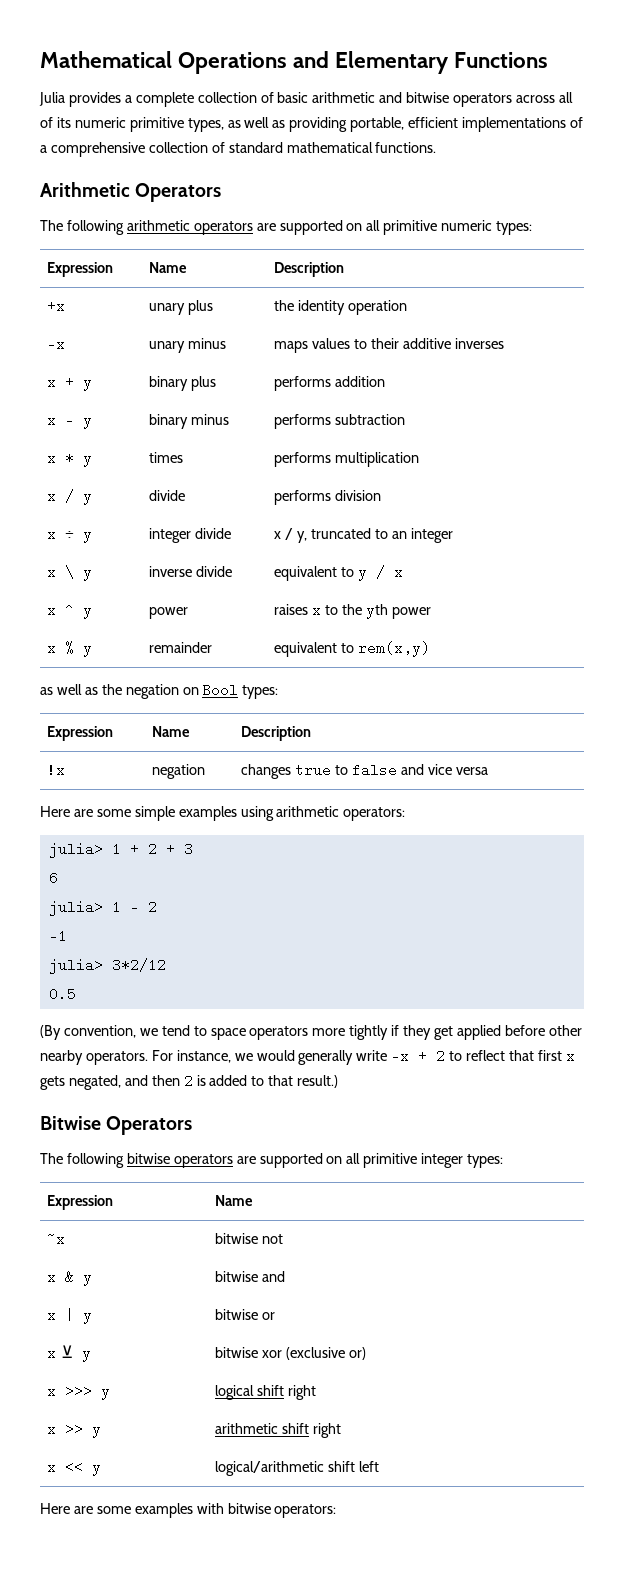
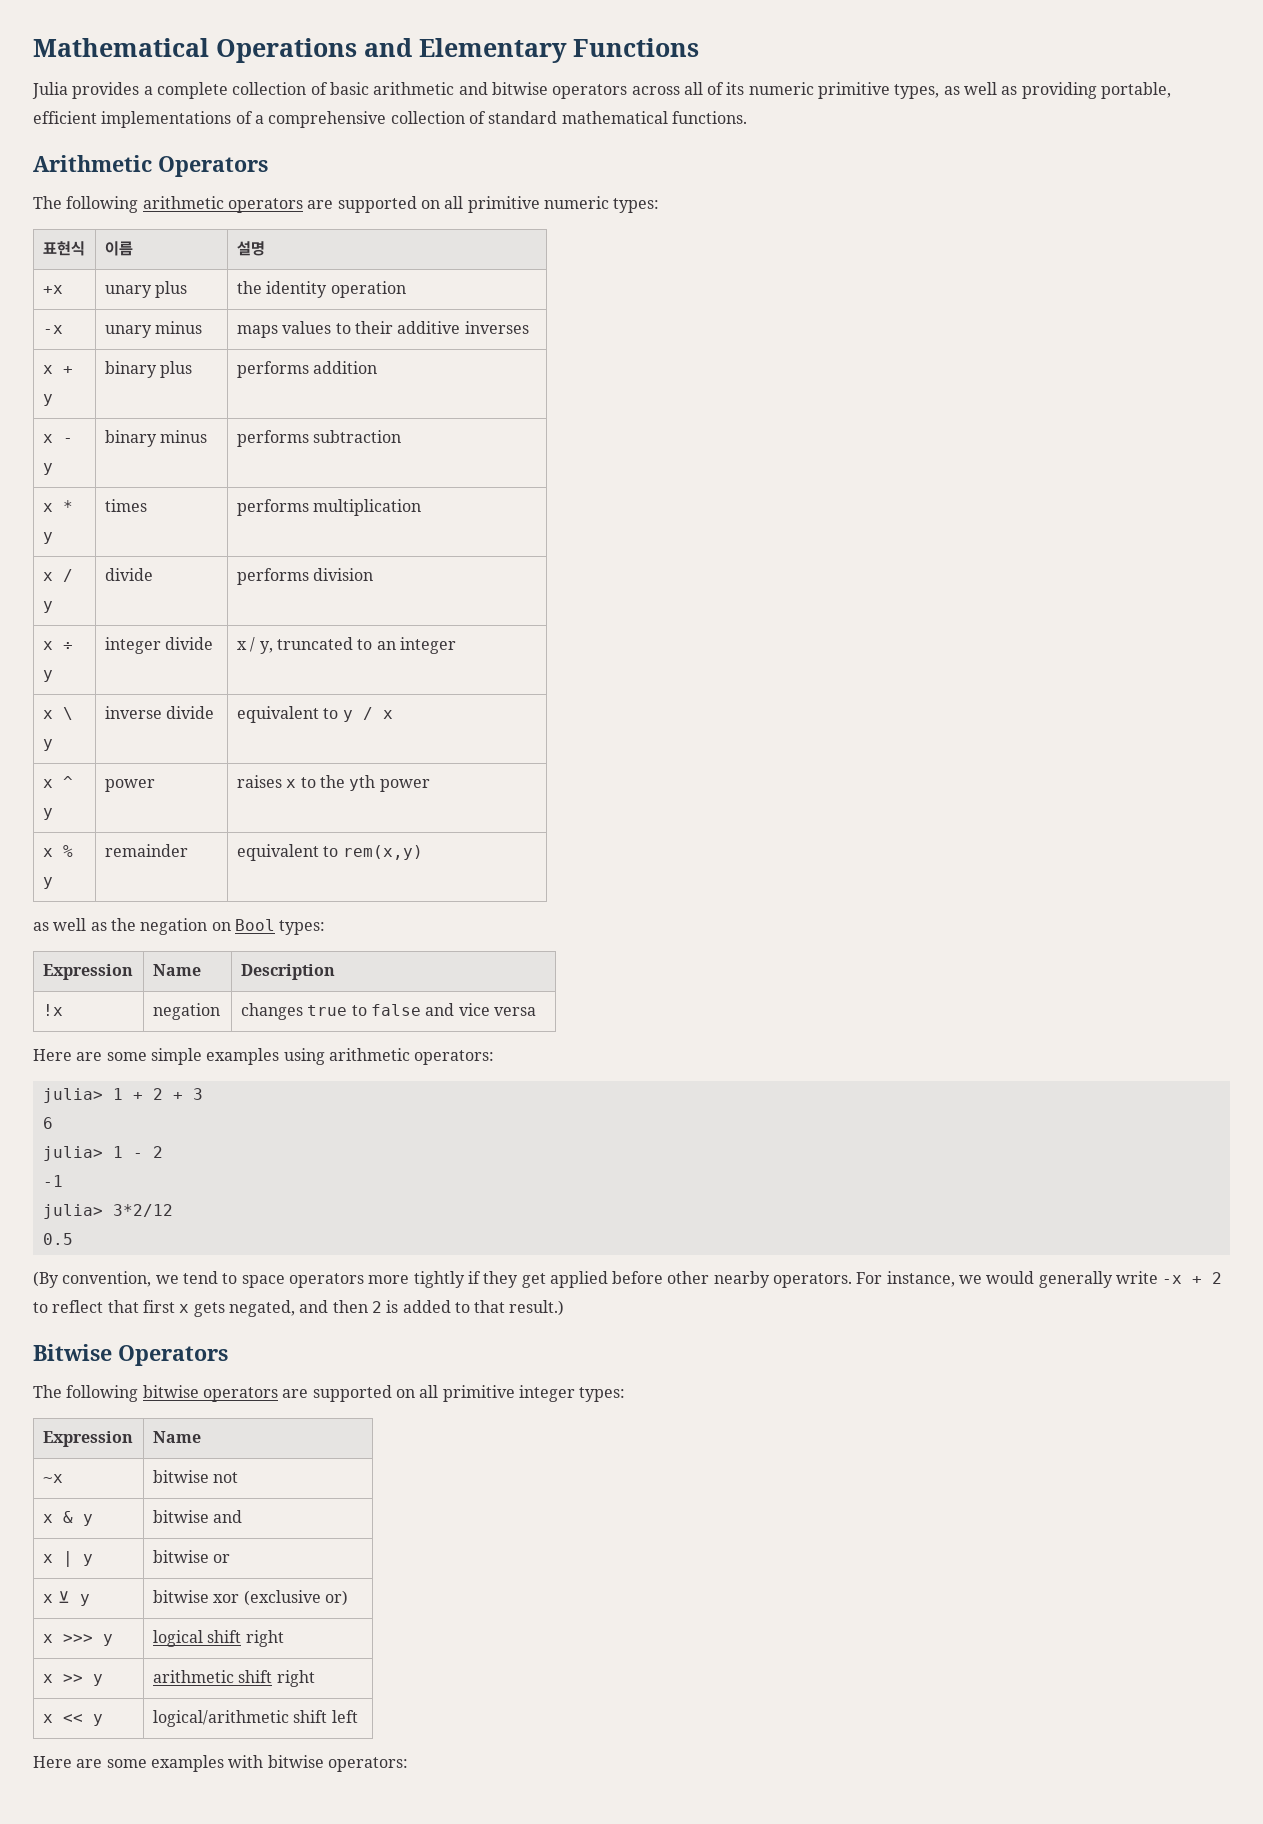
  The following arithmetic operators are supported on all primitive numeric types:
- Expression | Name | Description
+ 표현식 | 이름 | 설명

